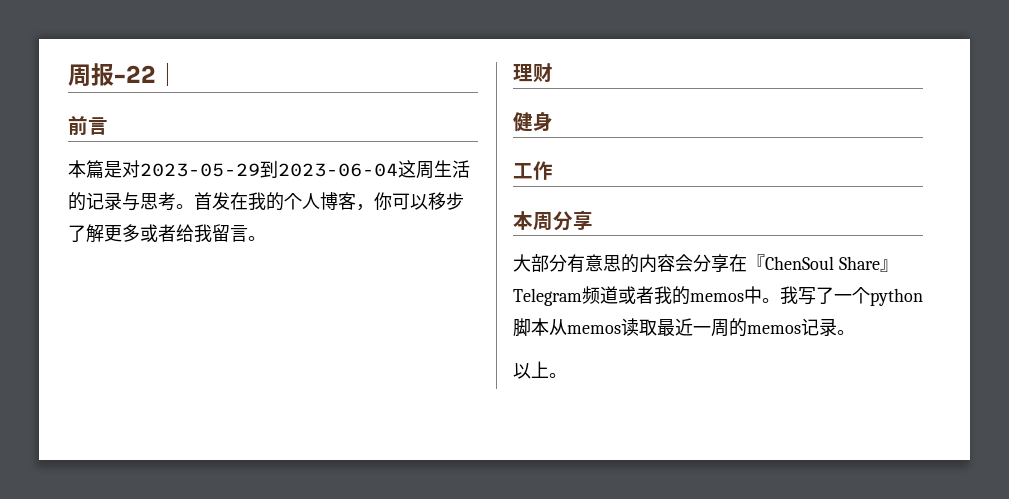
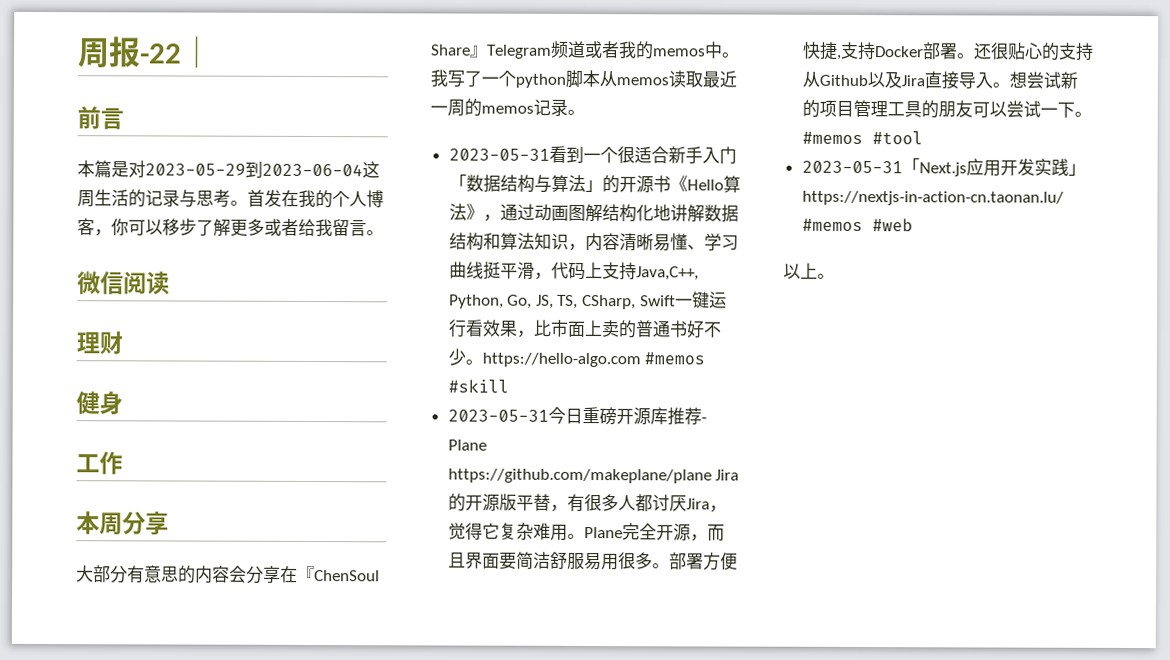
+ 微信阅读
+ 2023-05-31看到一个很适合新手入门「数据结构与算法」的开源书《Hello算法》，通过动画图解结构化地讲解数据结构和算法知识，内容清晰易懂、学习曲线挺平滑，代码上支持Java,C++, Python, Go, JS, TS, CSharp, Swift一键运行看效果，比市面上卖的普通书好不少。https://hello-algo.com #memos #skill
+ 2023-05-31今日重磅开源库推荐- Plane https://github.com/makeplane/plane Jira的开源版平替，有很多人都讨厌Jira，觉得它复杂难用。Plane完全开源，而且界面要简洁舒服易用很多。部署方便快捷,支持Docker部署。还很贴心的支持从Github以及Jira直接导入。想尝试新的项目管理工具的朋友可以尝试一下。#memos #tool
+ 2023-05-31「Next.js应用开发实践」https://nextjs-in-action-cn.taonan.lu/ #memos #web

